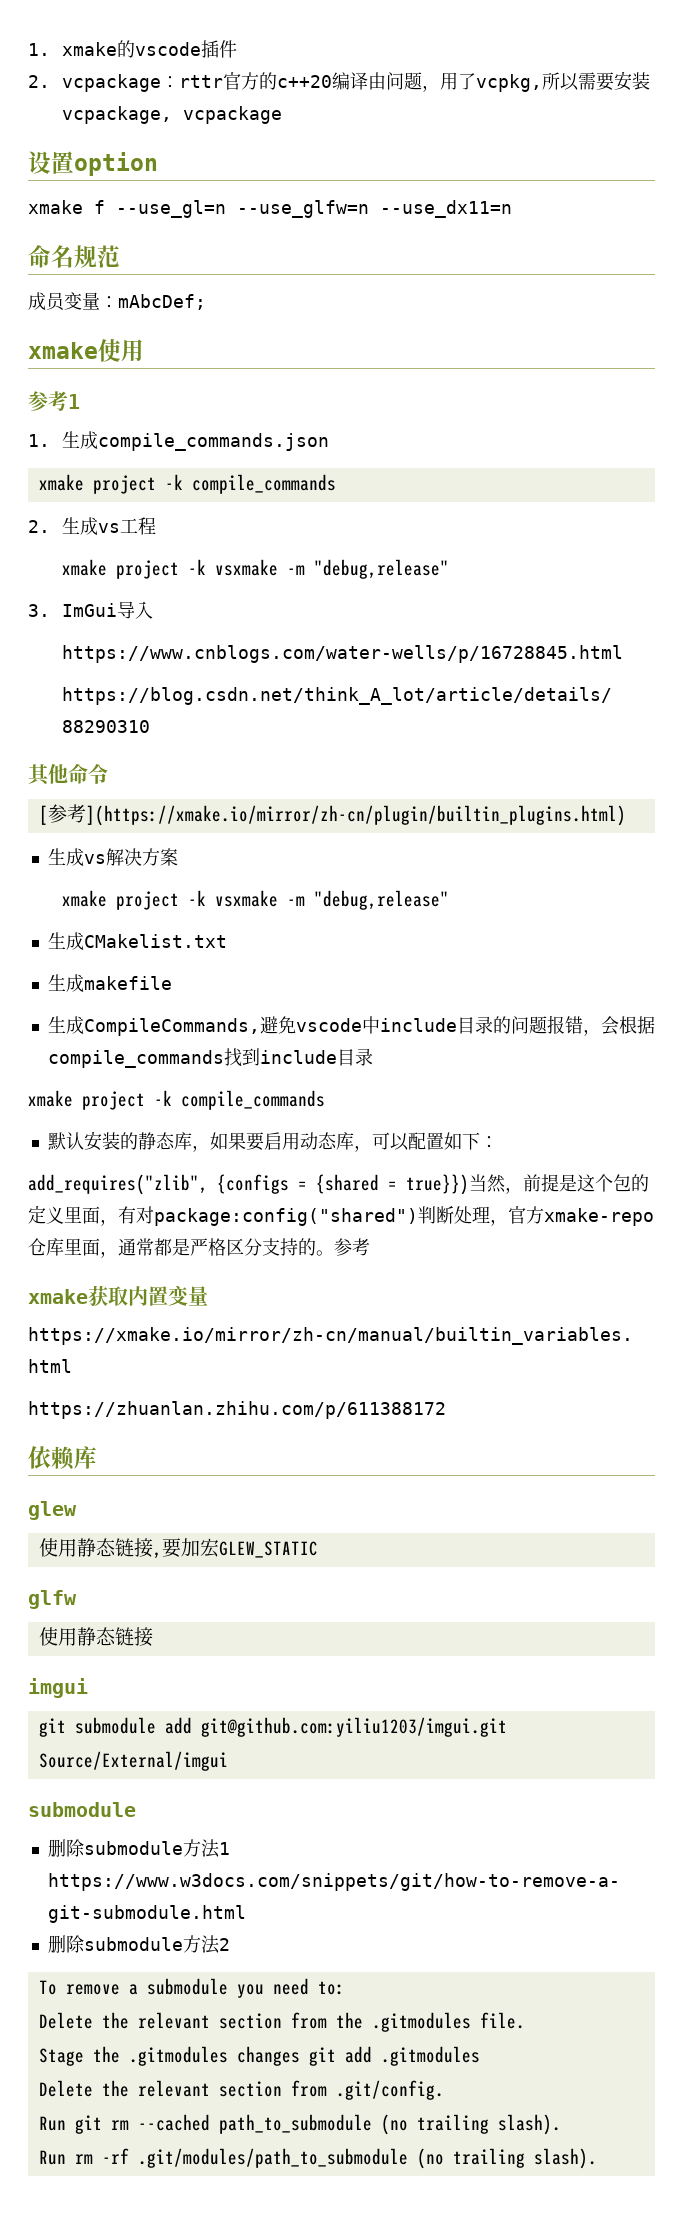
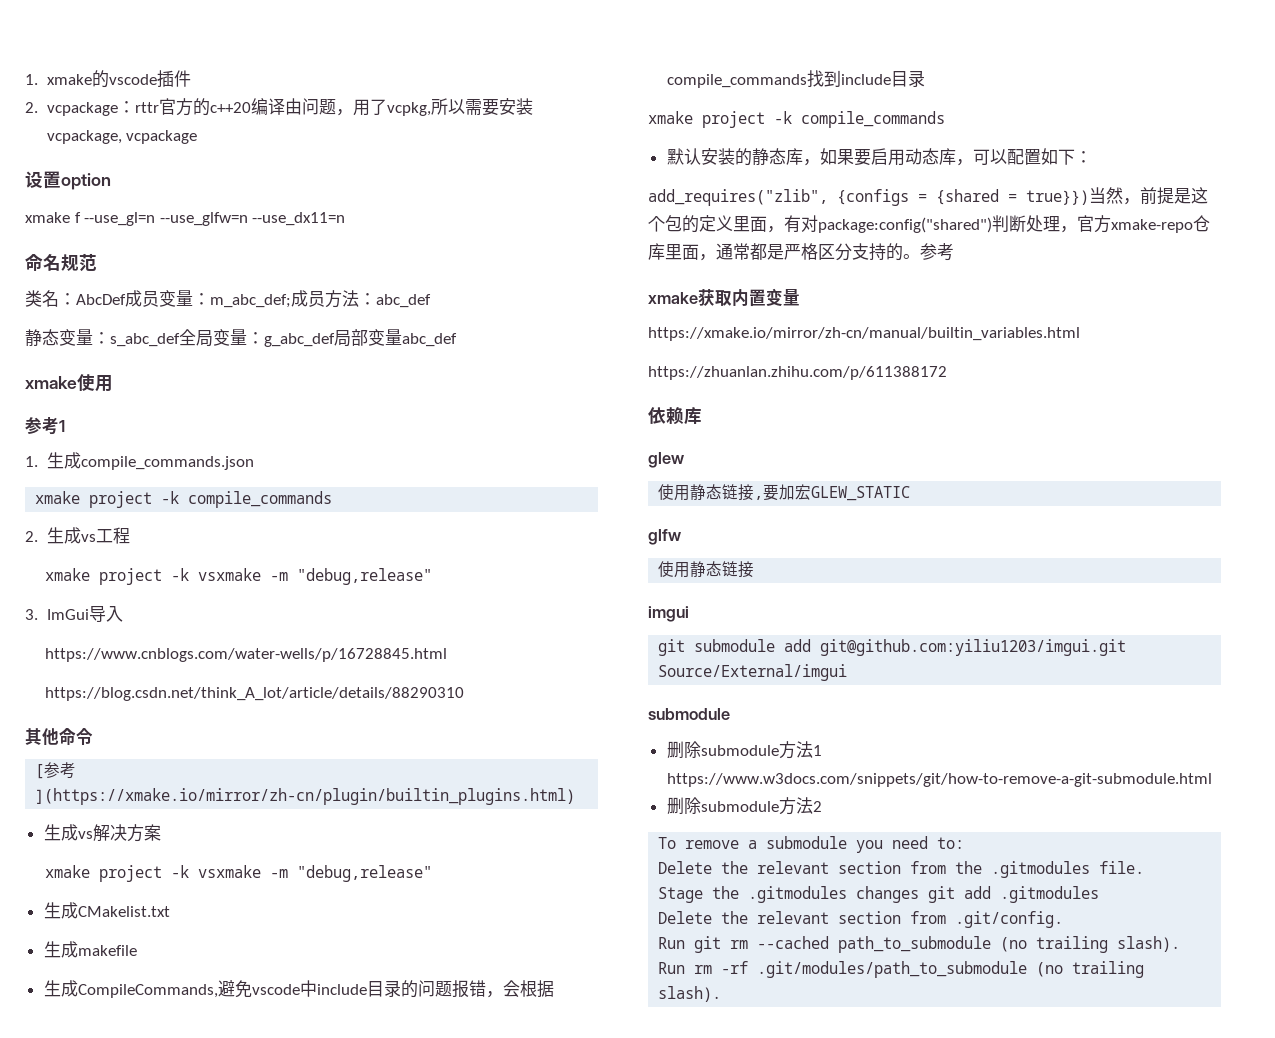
- 成员变量：mAbcDef;
+ 类名：AbcDef成员变量：m_abc_def;成员方法：abc_def
+ 静态变量：s_abc_def全局变量：g_abc_def局部变量abc_def

